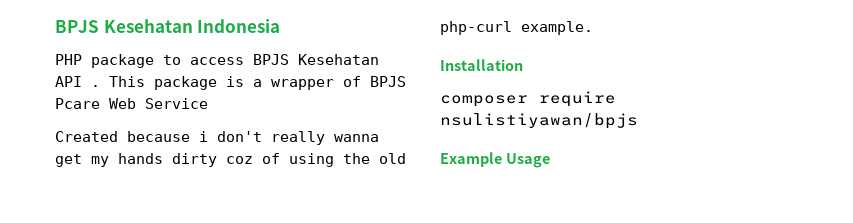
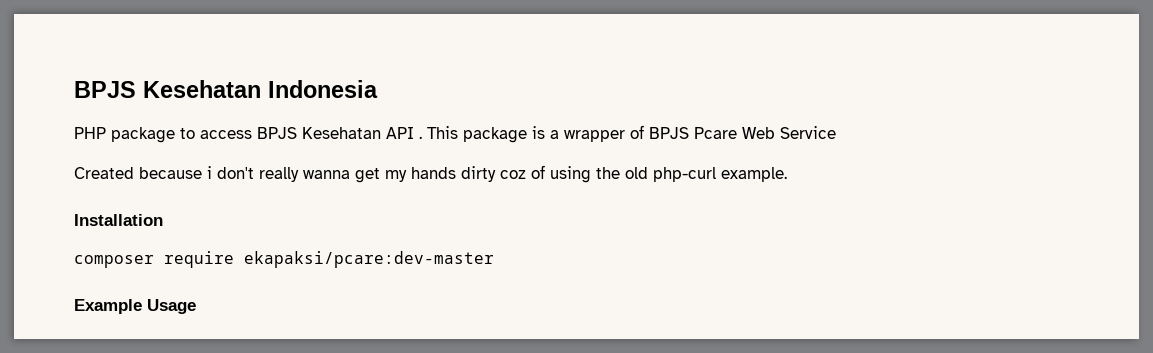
- composer require nsulistiyawan/bpjs
+ composer require ekapaksi/pcare:dev-master

